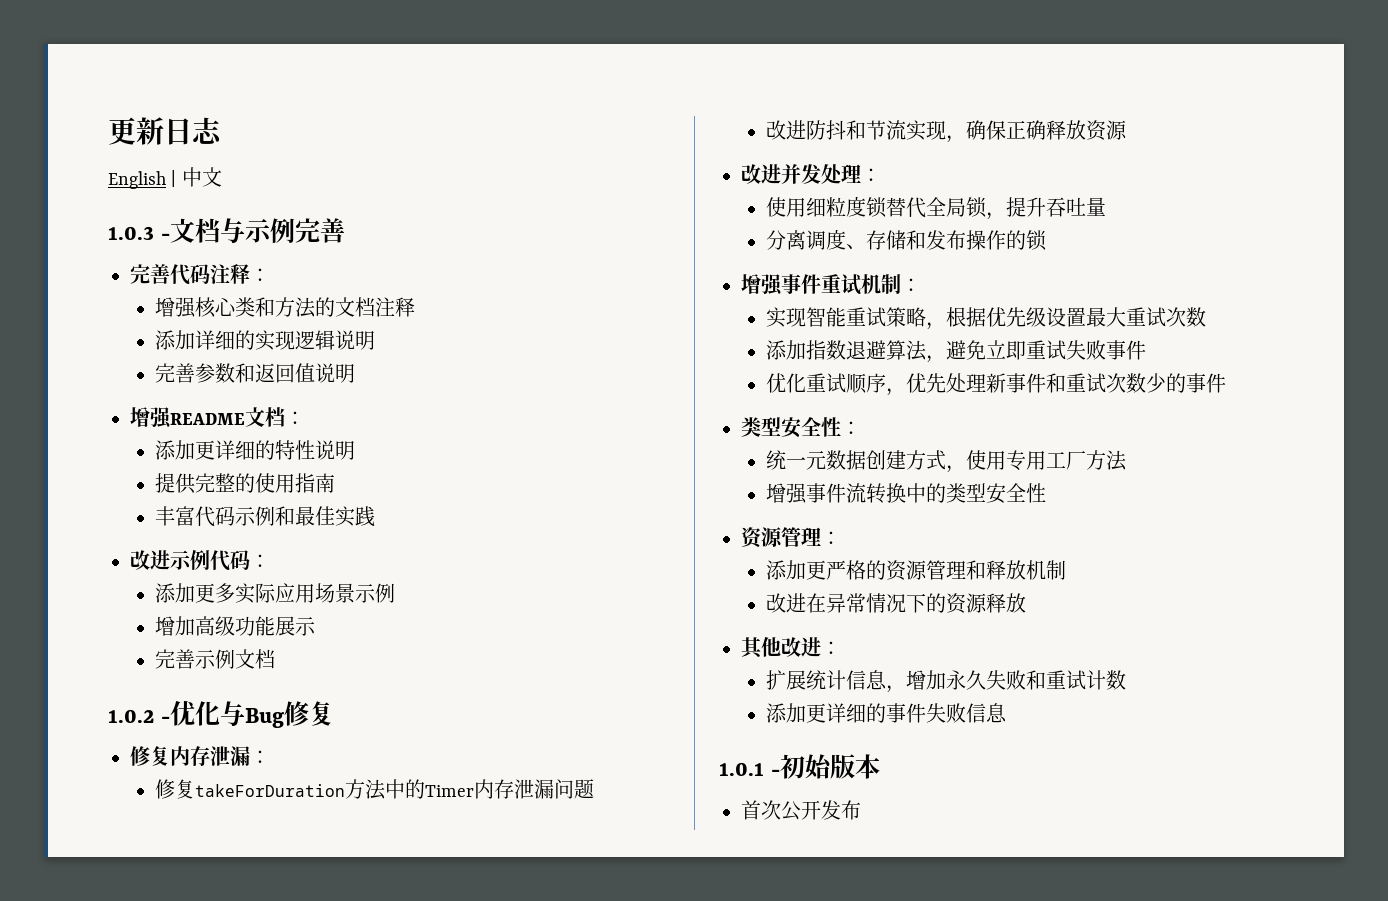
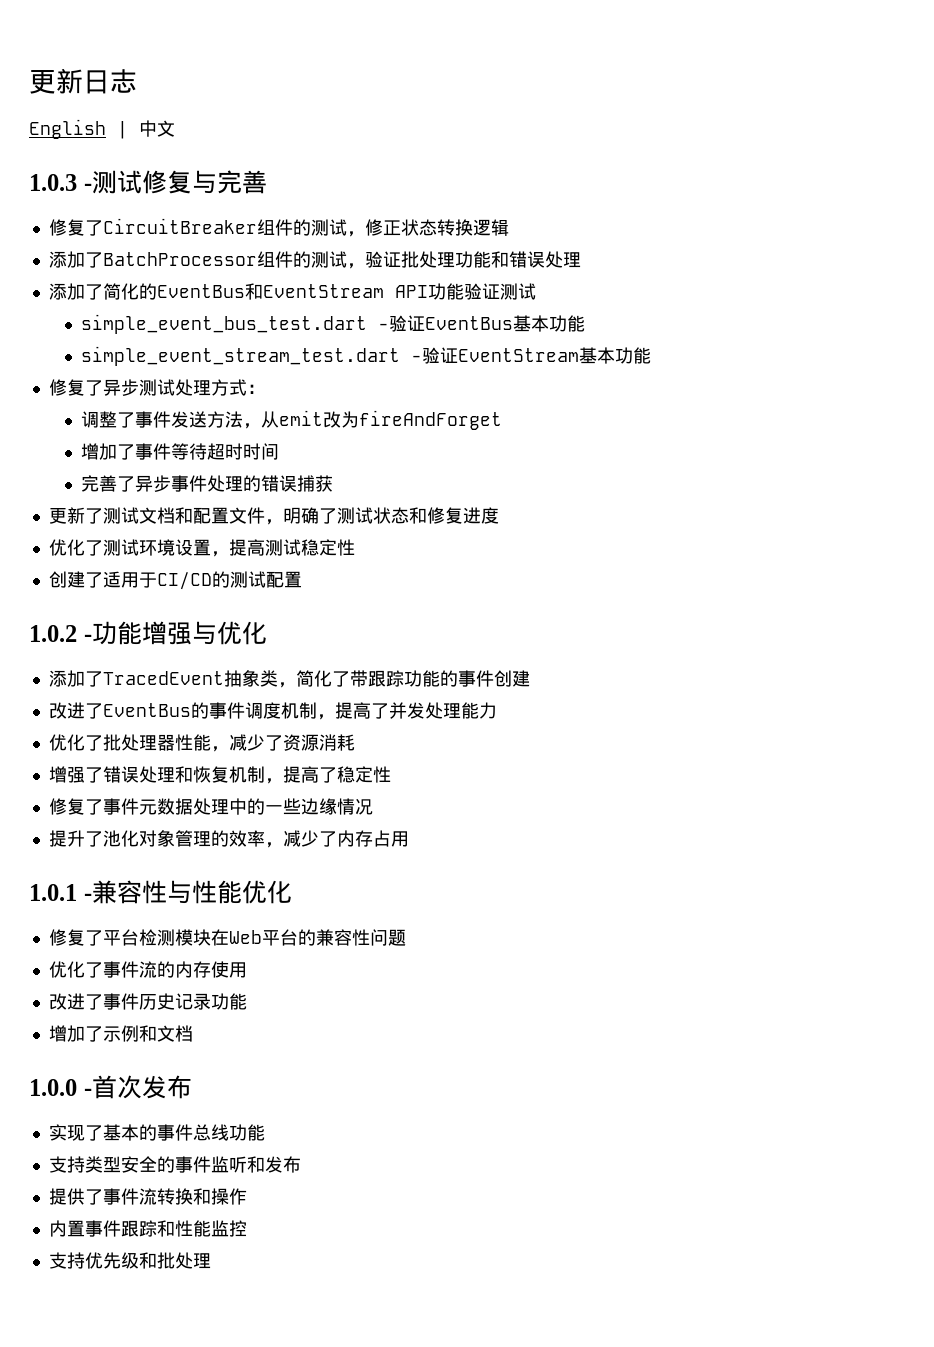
- 1.0.3 -文档与示例完善
+ 1.0.3 -测试修复与完善
- 完善代码注释：
- 增强核心类和方法的文档注释
- 添加详细的实现逻辑说明
- 完善参数和返回值说明
- 增强README文档：
- 添加更详细的特性说明
- 提供完整的使用指南
- 丰富代码示例和最佳实践
- 改进示例代码：
- 添加更多实际应用场景示例
- 增加高级功能展示
- 完善示例文档
- 1.0.2 -优化与Bug修复
- 修复内存泄漏：
- 修复takeForDuration方法中的Timer内存泄漏问题
- 改进防抖和节流实现，确保正确释放资源
- 改进并发处理：
- 使用细粒度锁替代全局锁，提升吞吐量
- 分离调度、存储和发布操作的锁
- 增强事件重试机制：
- 实现智能重试策略，根据优先级设置最大重试次数
- 添加指数退避算法，避免立即重试失败事件
- 优化重试顺序，优先处理新事件和重试次数少的事件
- 类型安全性：
- 统一元数据创建方式，使用专用工厂方法
- 增强事件流转换中的类型安全性
- 资源管理：
- 添加更严格的资源管理和释放机制
- 改进在异常情况下的资源释放
- 其他改进：
- 扩展统计信息，增加永久失败和重试计数
- 添加更详细的事件失败信息
- 1.0.1 -初始版本
- 首次公开发布
+ 修复了CircuitBreaker组件的测试，修正状态转换逻辑
+ 添加了BatchProcessor组件的测试，验证批处理功能和错误处理
+ 添加了简化的EventBus和EventStream API功能验证测试
+ simple_event_bus_test.dart -验证EventBus基本功能
+ simple_event_stream_test.dart -验证EventStream基本功能
+ 修复了异步测试处理方式：
+ 调整了事件发送方法，从emit改为fireAndForget
+ 增加了事件等待超时时间
+ 完善了异步事件处理的错误捕获
+ 更新了测试文档和配置文件，明确了测试状态和修复进度
+ 优化了测试环境设置，提高测试稳定性
+ 创建了适用于CI/CD的测试配置
+ 1.0.2 -功能增强与优化
+ 添加了TracedEvent抽象类，简化了带跟踪功能的事件创建
+ 改进了EventBus的事件调度机制，提高了并发处理能力
+ 优化了批处理器性能，减少了资源消耗
+ 增强了错误处理和恢复机制，提高了稳定性
+ 修复了事件元数据处理中的一些边缘情况
+ 提升了池化对象管理的效率，减少了内存占用
+ 1.0.1 -兼容性与性能优化
+ 修复了平台检测模块在Web平台的兼容性问题
+ 优化了事件流的内存使用
+ 改进了事件历史记录功能
+ 增加了示例和文档
+ 1.0.0 -首次发布
+ 实现了基本的事件总线功能
+ 支持类型安全的事件监听和发布
+ 提供了事件流转换和操作
+ 内置事件跟踪和性能监控
+ 支持优先级和批处理

